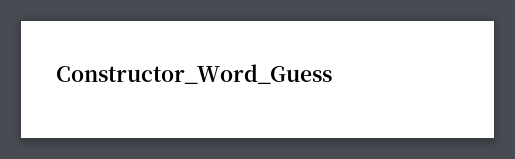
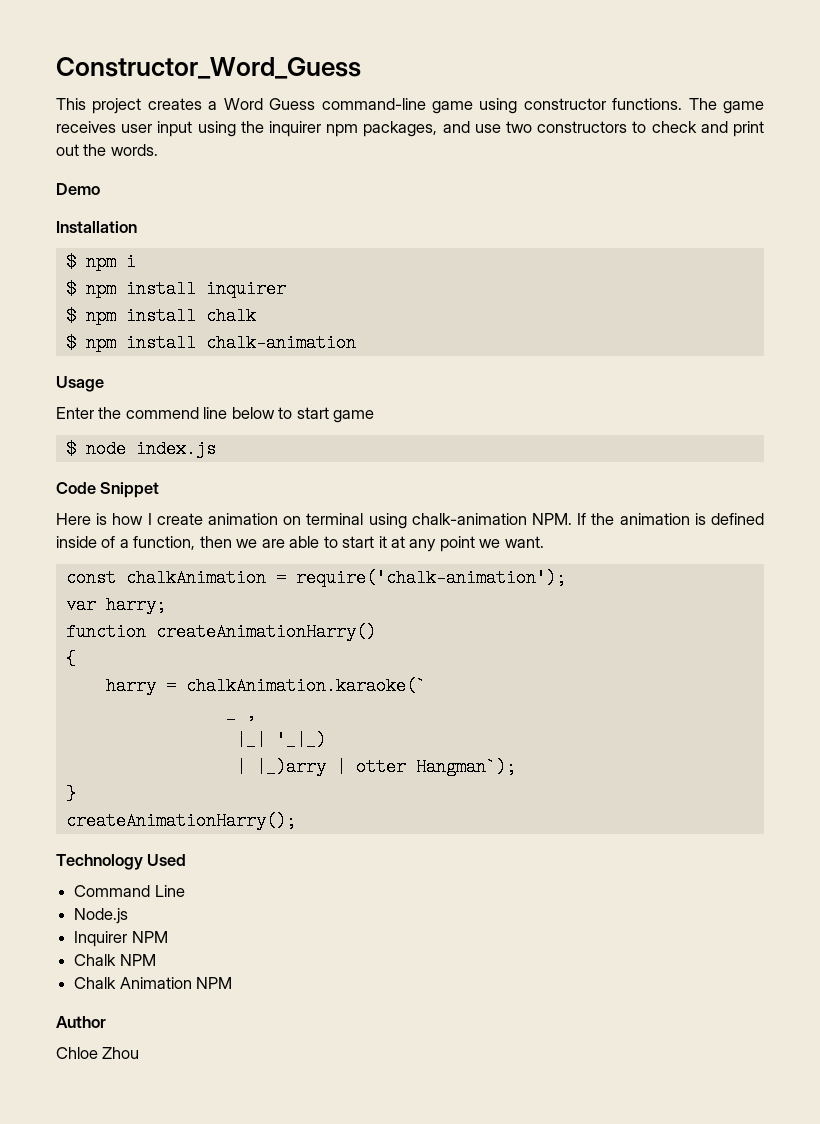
+ This project creates a Word Guess command-line game using constructor functions. The game receives user input using the inquirer npm packages, and use two constructors to check and print out the words.
+ Demo
+ Installation
+ $ npm i
+ $ npm install inquirer
+ $ npm install chalk
+ $ npm install chalk-animation
+ Usage
+ Enter the commend line below to start game
+ $ node index.js
+ Code Snippet
+ Here is how I create animation on terminal using chalk-animation NPM. If the animation is defined inside of a function, then we are able to start it at any point we want.
+ const chalkAnimation = require('chalk-animation');
+ var harry;
+ function createAnimationHarry()
+ {
+ harry = chalkAnimation.karaoke(`
+ _ ,
+ |_| '_|_)
+ | |_)arry | otter Hangman`);
+ }
+ createAnimationHarry();
+ Technology Used
+ Command Line
+ Node.js
+ Inquirer NPM
+ Chalk NPM
+ Chalk Animation NPM
+ Author
+ Chloe Zhou

